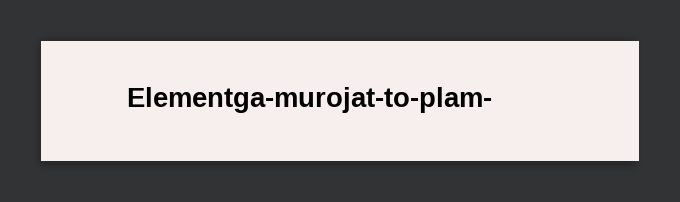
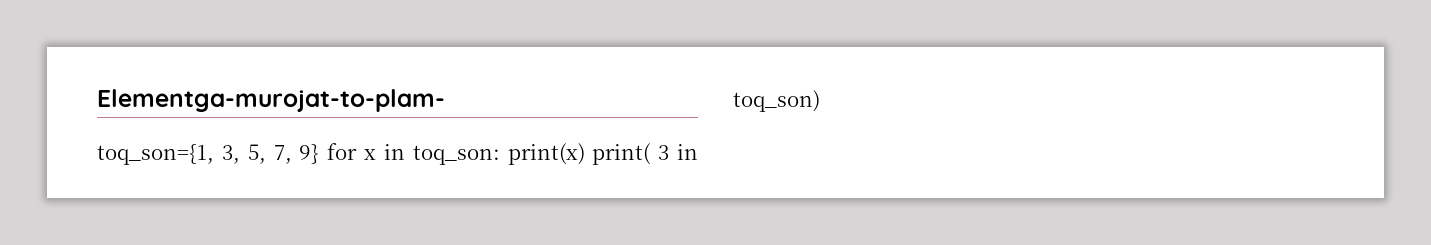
+ toq_son={1, 3, 5, 7, 9} for x in toq_son: print(x) print( 3 in toq_son)

